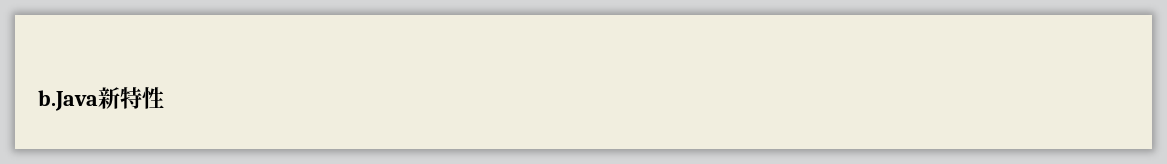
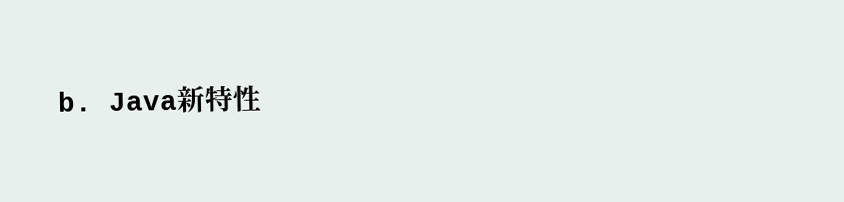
- b.Java新特性
+ b. Java新特性

